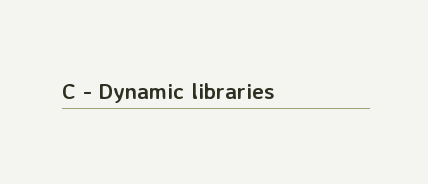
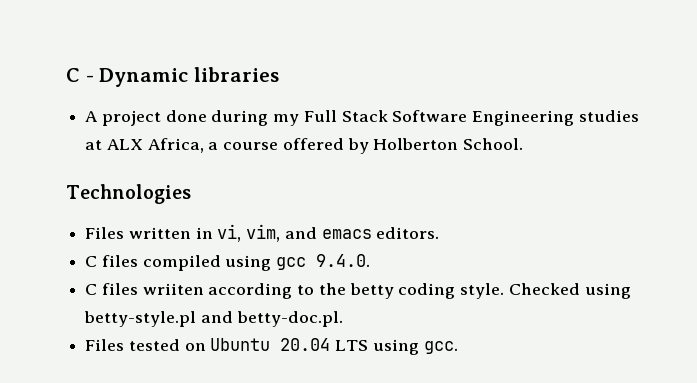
+ A project done during my Full Stack Software Engineering studies at ALX Africa, a course offered by Holberton School.
+ Technologies
+ Files written in vi, vim, and emacs editors.
+ C files compiled using gcc 9.4.0.
+ C files wriiten according to the betty coding style. Checked using betty-style.pl and betty-doc.pl.
+ Files tested on Ubuntu 20.04 LTS using gcc.

